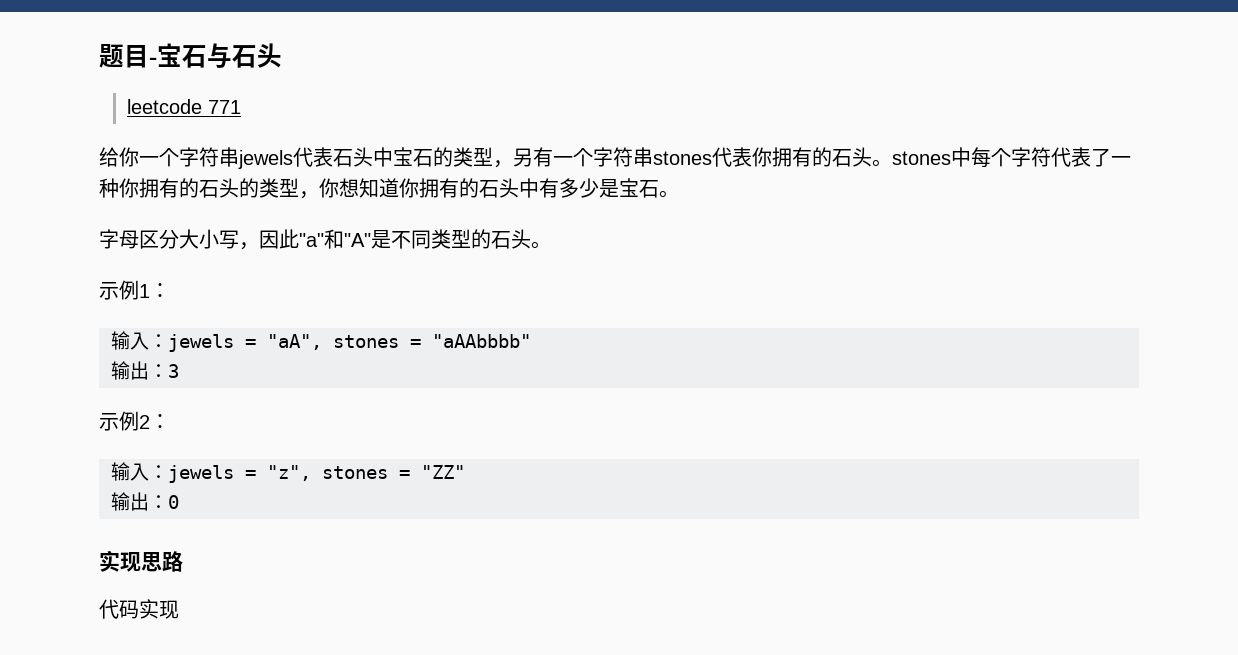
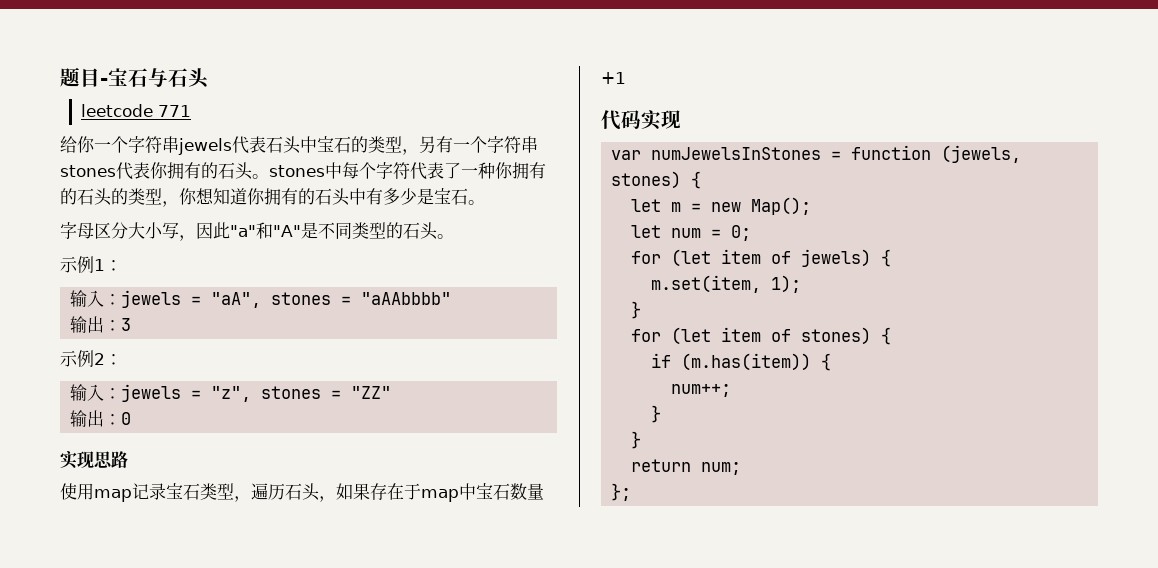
+ 使用map记录宝石类型，遍历石头，如果存在于map中宝石数量+1
  代码实现
+ var numJewelsInStones = function (jewels, stones) {
+ let m = new Map();
+ let num = 0;
+ for (let item of jewels) {
+ m.set(item, 1);
+ }
+ for (let item of stones) {
+ if (m.has(item)) {
+ num++;
+ }
+ }
+ return num;
+ };

